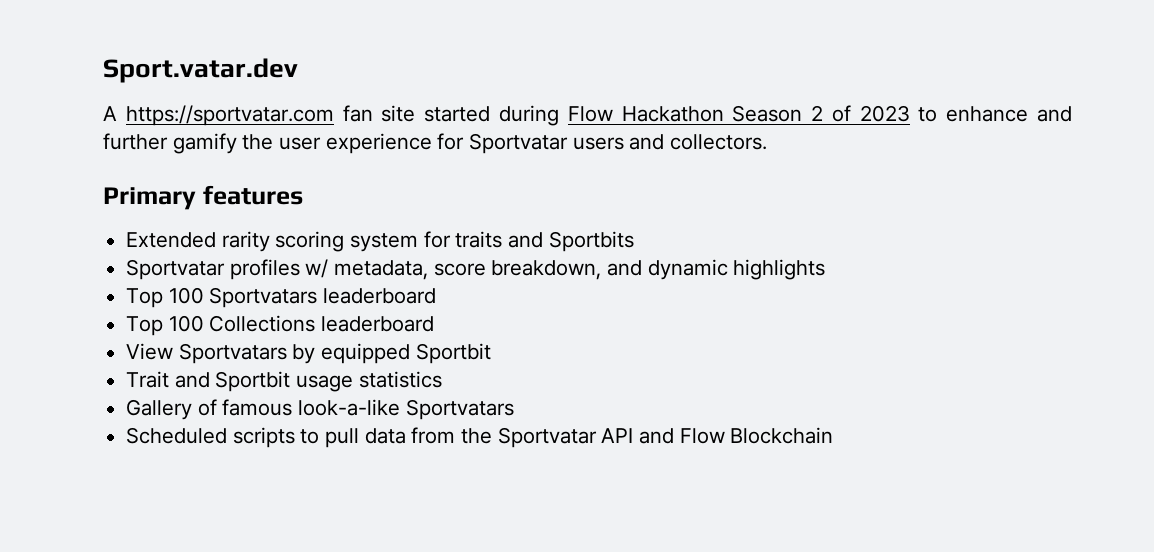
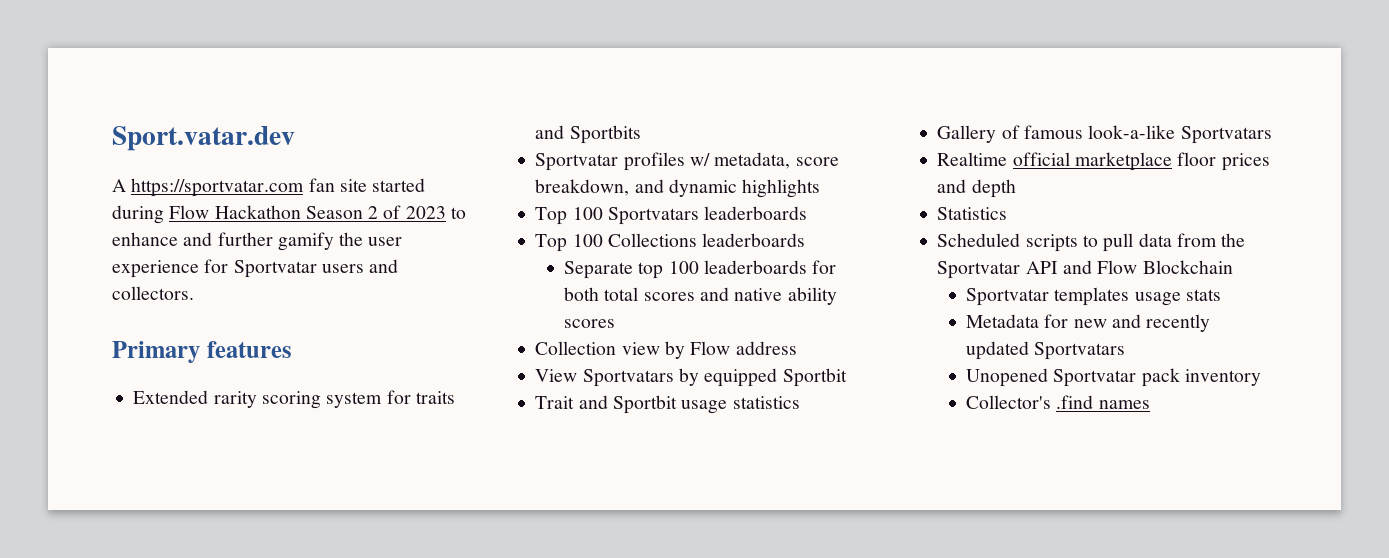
- Top 100 Sportvatars leaderboard
+ Top 100 Sportvatars leaderboards
- Top 100 Collections leaderboard
+ Top 100 Collections leaderboards
+ Separate top 100 leaderboards for both total scores and native ability scores
+ Collection view by Flow address
+ Realtime official marketplace floor prices and depth
+ Statistics
+ Sportvatar templates usage stats
+ Metadata for new and recently updated Sportvatars
+ Unopened Sportvatar pack inventory
+ Collector's .find names

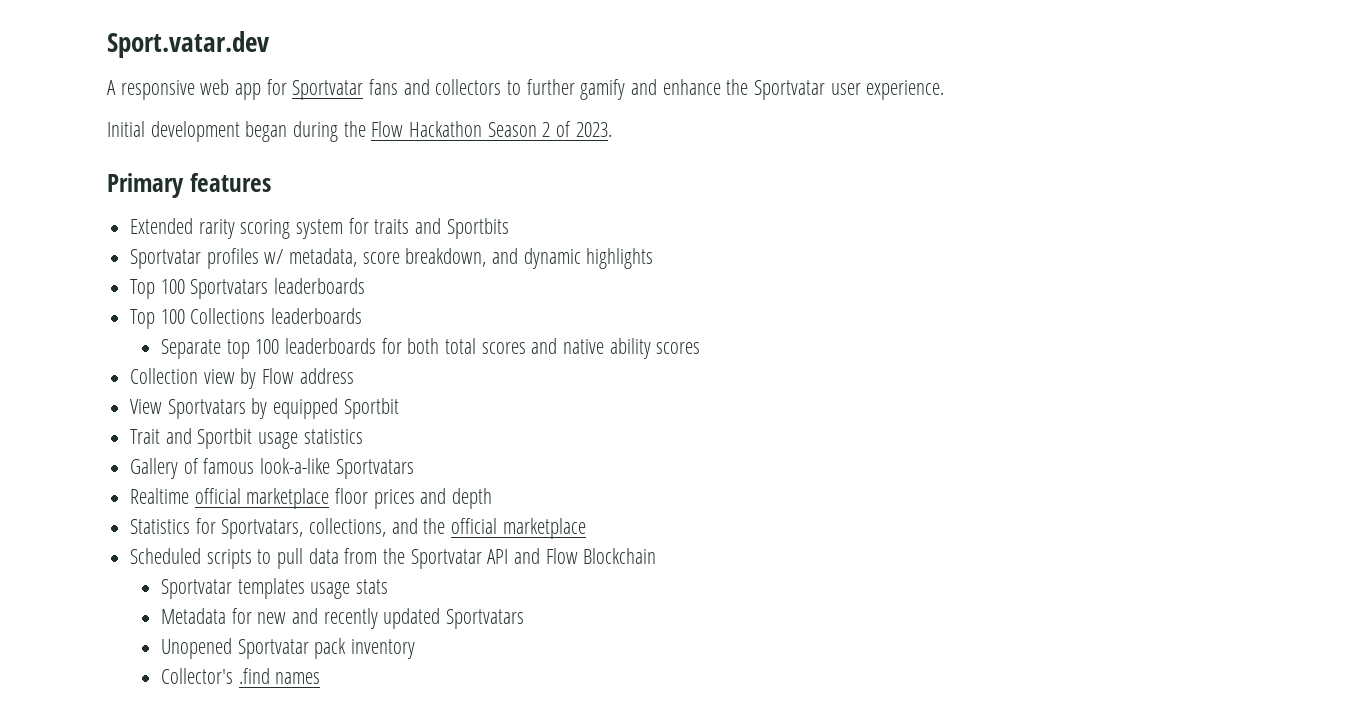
- A https://sportvatar.com fan site started during Flow Hackathon Season 2 of 2023 to enhance and further gamify the user experience for Sportvatar users and collectors.
+ A responsive web app for Sportvatar fans and collectors to further gamify and enhance the Sportvatar user experience.
+ Initial development began during the Flow Hackathon Season 2 of 2023.
- Statistics
+ Statistics for Sportvatars, collections, and the official marketplace

